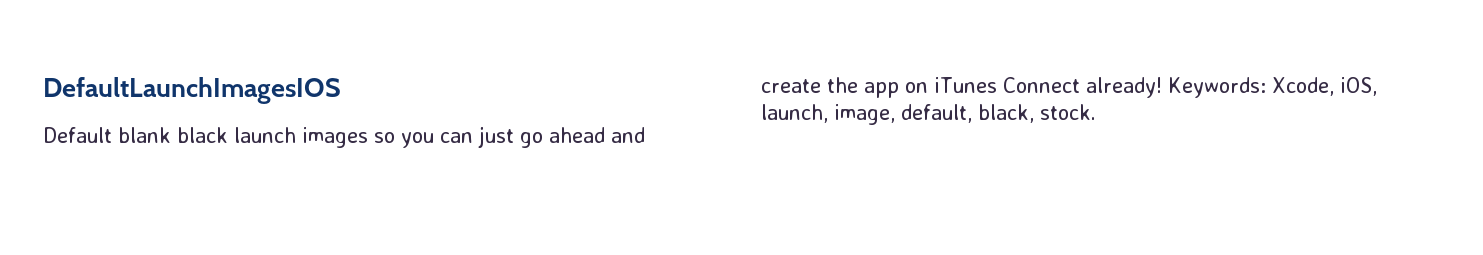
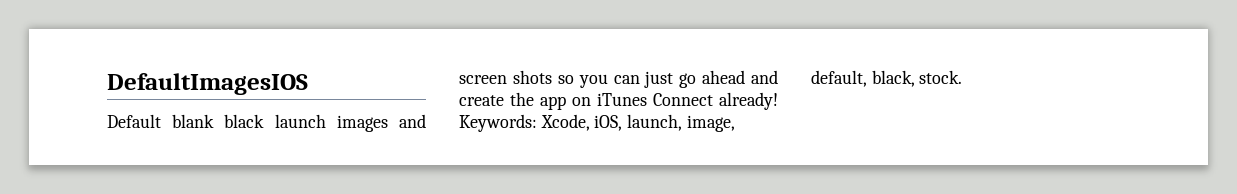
- DefaultLaunchImagesIOS
+ DefaultImagesIOS
- Default blank black launch images so you can just go ahead and create the app on iTunes Connect already!
+ Default blank black launch images and screen shots so you can just go ahead and create the app on iTunes Connect already!

